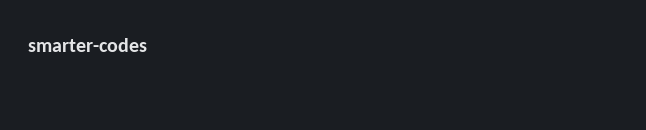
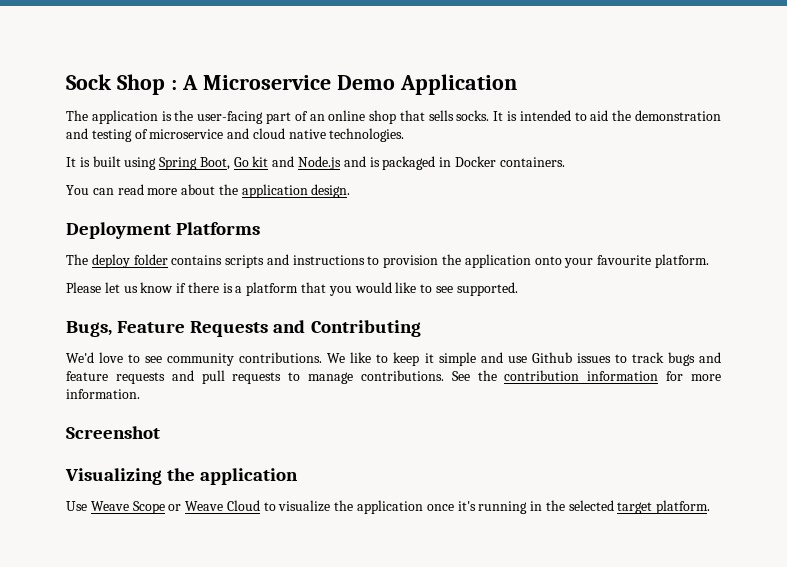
- smarter-codes
+ Sock Shop : A Microservice Demo Application
+ The application is the user-facing part of an online shop that sells socks. It is intended to aid the demonstration and testing of microservice and cloud native technologies.
+ It is built using Spring Boot, Go kit and Node.js and is packaged in Docker containers.
+ You can read more about the application design.
+ Deployment Platforms
+ The deploy folder contains scripts and instructions to provision the application onto your favourite platform.
+ Please let us know if there is a platform that you would like to see supported.
+ Bugs, Feature Requests and Contributing
+ We'd love to see community contributions. We like to keep it simple and use Github issues to track bugs and feature requests and pull requests to manage contributions. See the contribution information for more information.
+ Screenshot
+ Visualizing the application
+ Use Weave Scope or Weave Cloud to visualize the application once it's running in the selected target platform.

